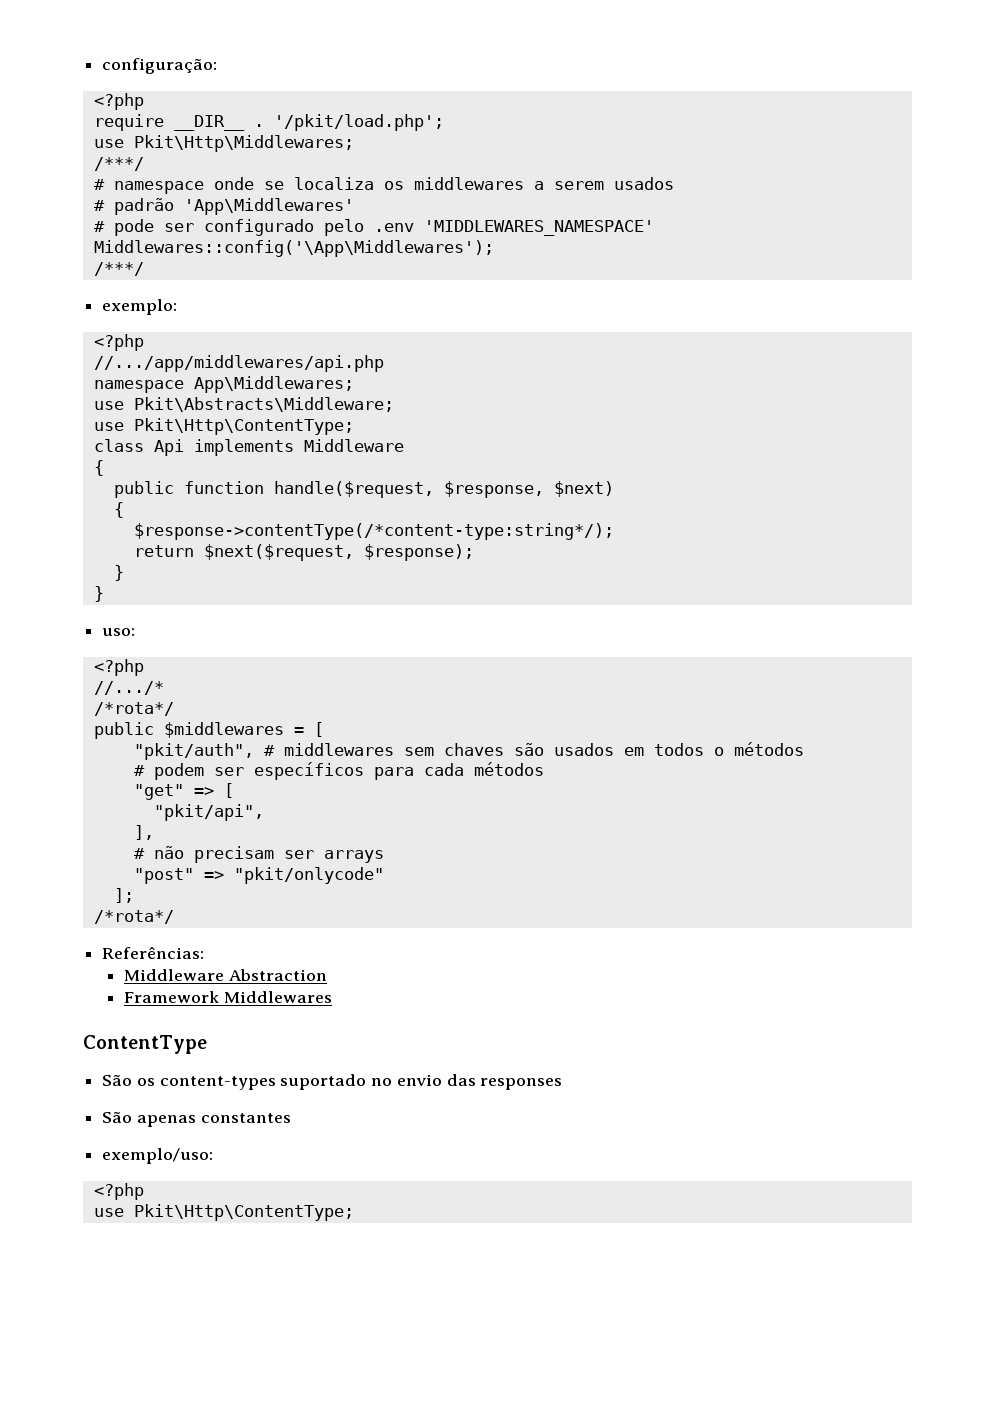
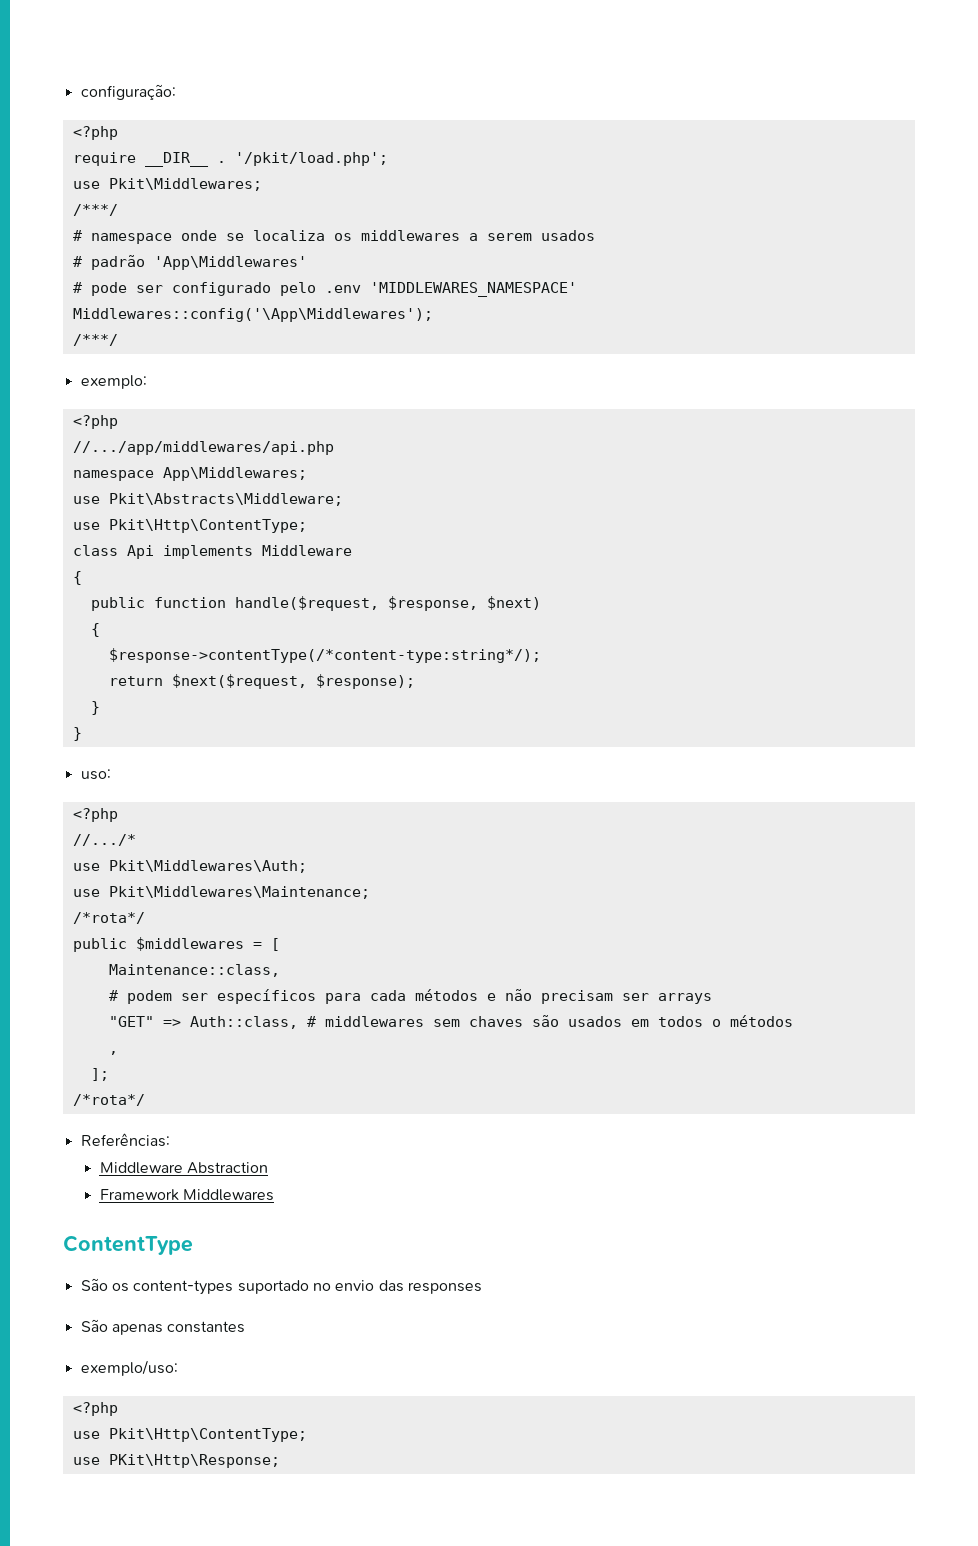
- use Pkit\Http\Middlewares;
+ use Pkit\Middlewares;
+ use Pkit\Middlewares\Auth;
+ use Pkit\Middlewares\Maintenance;
- "pkit/auth", # middlewares sem chaves são usados em todos o métodos
+ Maintenance::class,
+ # podem ser específicos para cada métodos e não precisam ser arrays
+ "GET" => Auth::class, # middlewares sem chaves são usados em todos o métodos
- # podem ser específicos para cada métodos
- "get" => [
- "pkit/api",
- ],
- # não precisam ser arrays
- "post" => "pkit/onlycode"
+ ,
+ use PKit\Http\Response;

